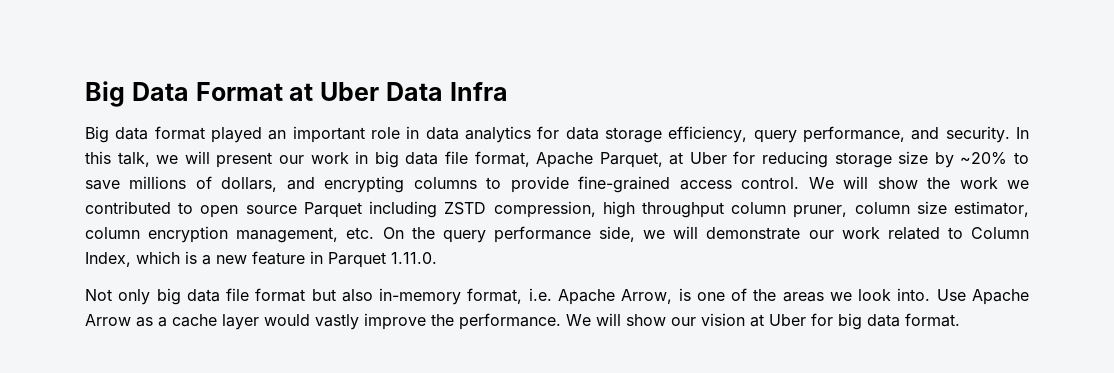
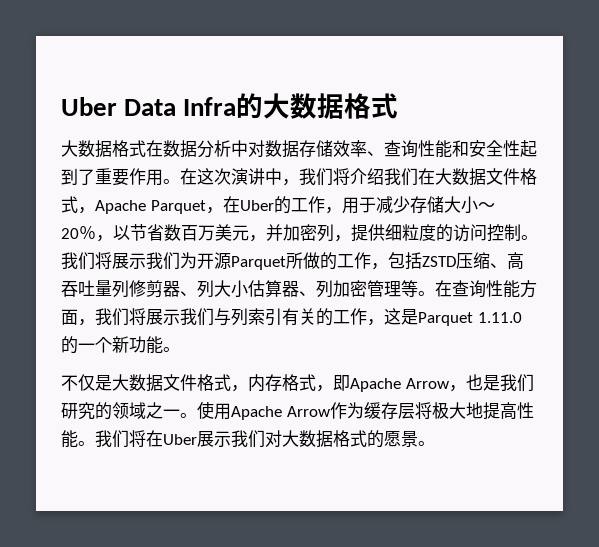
- Big Data Format at Uber Data Infra
- Big data format played an important role in data analytics for data storage efficiency, query performance, and security. In this talk, we will present our work in big data file format, Apache Parquet, at Uber for reducing storage size by ~20% to save millions of dollars, and encrypting columns to provide fine-grained access control. We will show the work we contributed to open source Parquet including ZSTD compression, high throughput column pruner, column size estimator, column encryption management, etc. On the query performance side, we will demonstrate our work related to Column Index, which is a new feature in Parquet 1.11.0.
- Not only big data file format but also in-memory format, i.e. Apache Arrow, is one of the areas we look into. Use Apache Arrow as a cache layer would vastly improve the performance. We will show our vision at Uber for big data format.
+ Uber Data Infra的大数据格式
+ 大数据格式在数据分析中对数据存储效率、查询性能和安全性起到了重要作用。在这次演讲中，我们将介绍我们在大数据文件格式，Apache Parquet，在Uber的工作，用于减少存储大小〜20％，以节省数百万美元，并加密列，提供细粒度的访问控制。我们将展示我们为开源Parquet所做的工作，包括ZSTD压缩、高吞吐量列修剪器、列大小估算器、列加密管理等。在查询性能方面，我们将展示我们与列索引有关的工作，这是Parquet 1.11.0的一个新功能。
+ 不仅是大数据文件格式，内存格式，即Apache Arrow，也是我们研究的领域之一。使用Apache Arrow作为缓存层将极大地提高性能。我们将在Uber展示我们对大数据格式的愿景。

